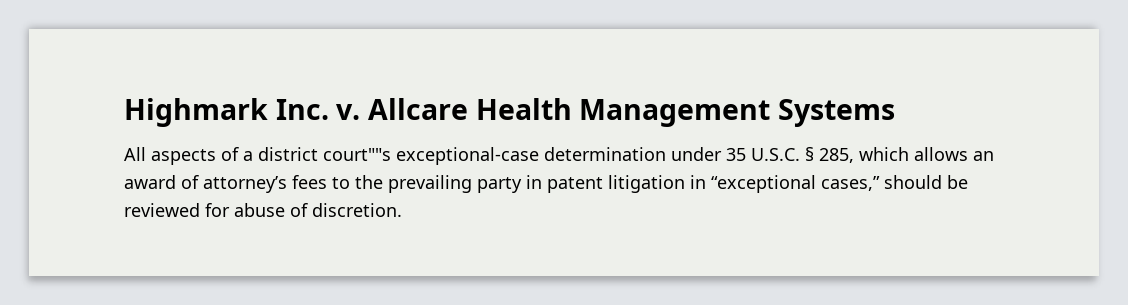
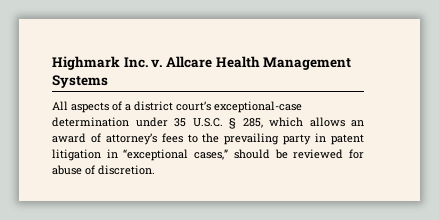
- All aspects of a district court""s exceptional-case determination under 35 U.S.C. § 285, which allows an award of attorney’s fees to the prevailing party in patent litigation in “exceptional cases,” should be reviewed for abuse of discretion.
+ All aspects of a district court’s exceptional-case determination under 35 U.S.C. § 285, which allows an award of attorney’s fees to the prevailing party in patent litigation in “exceptional cases,” should be reviewed for abuse of discretion.

